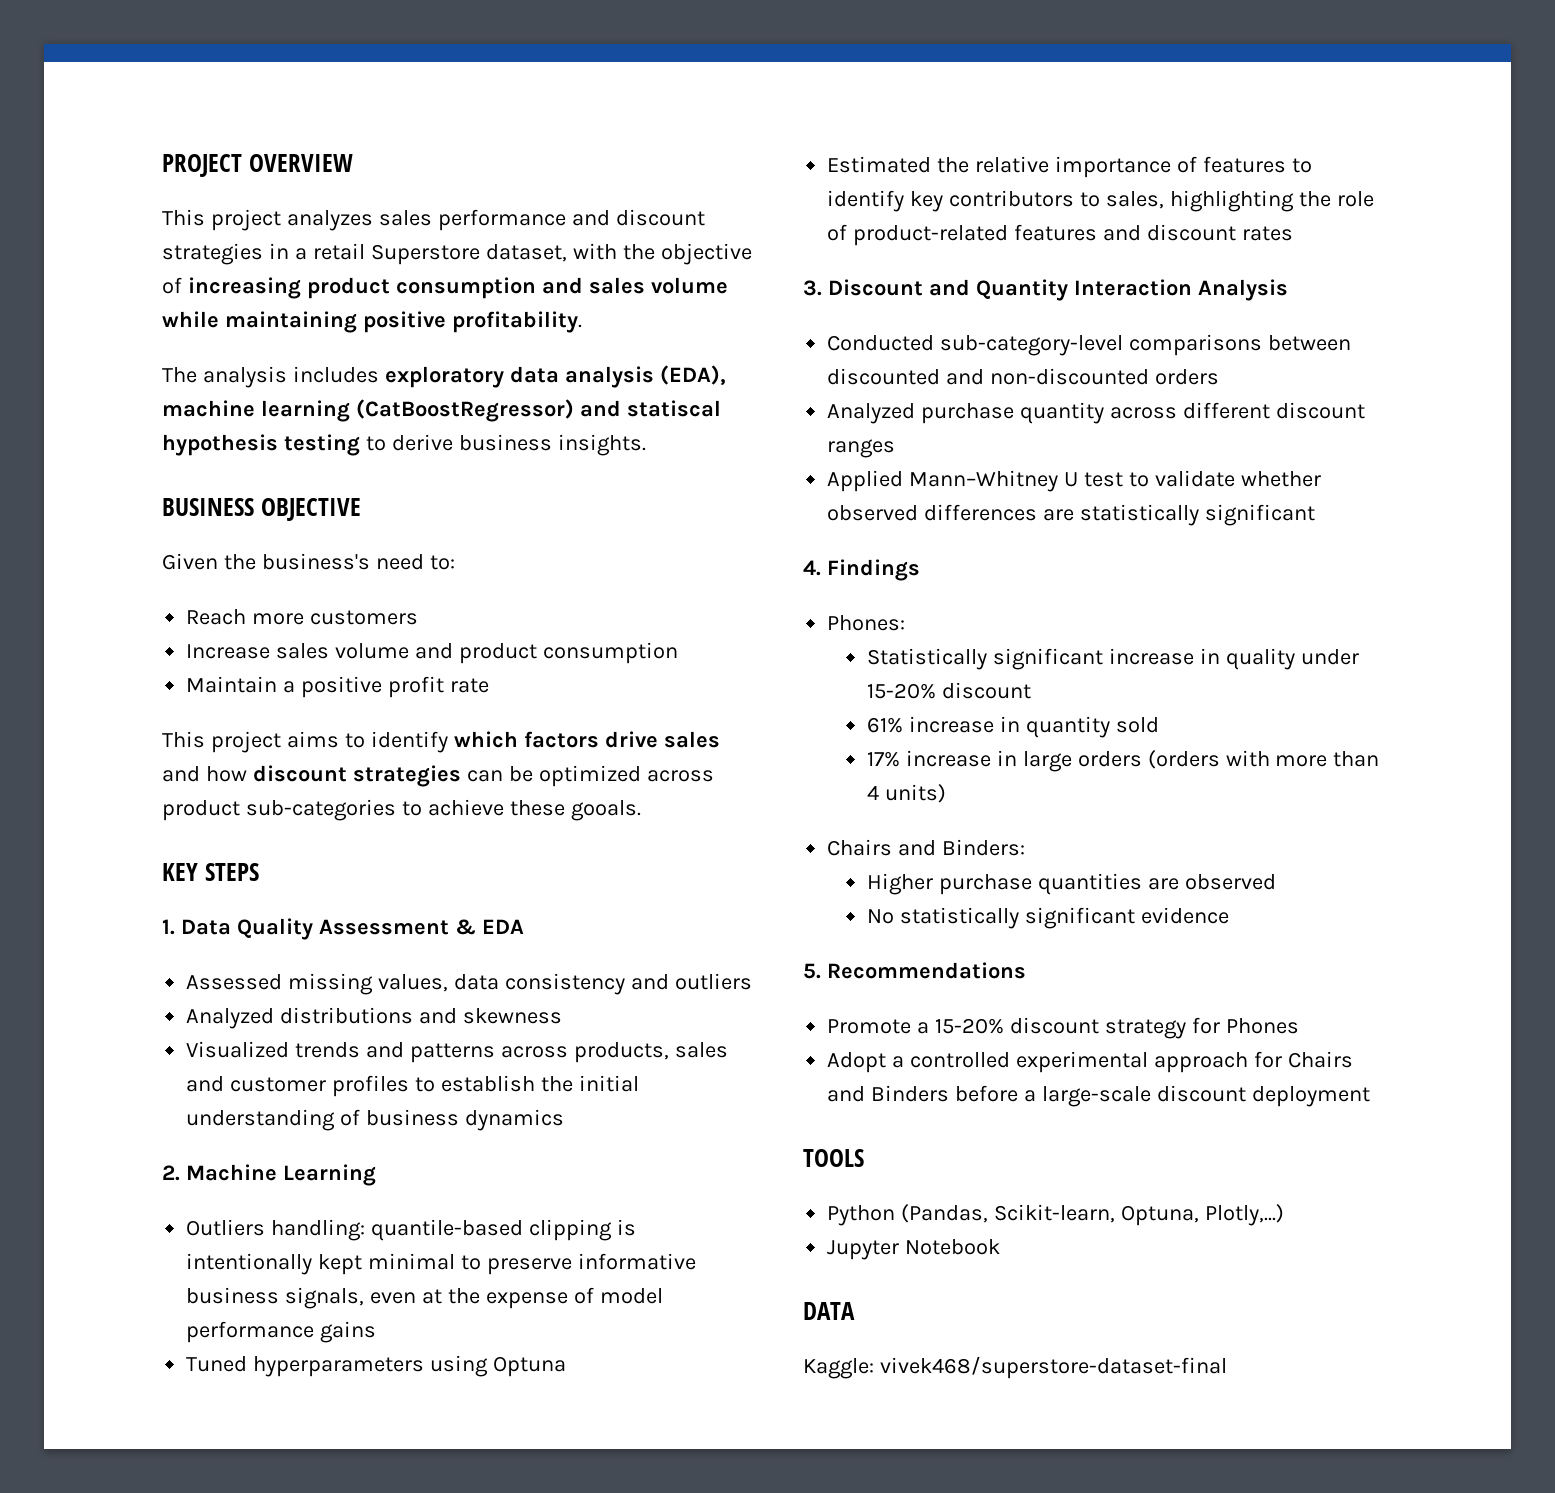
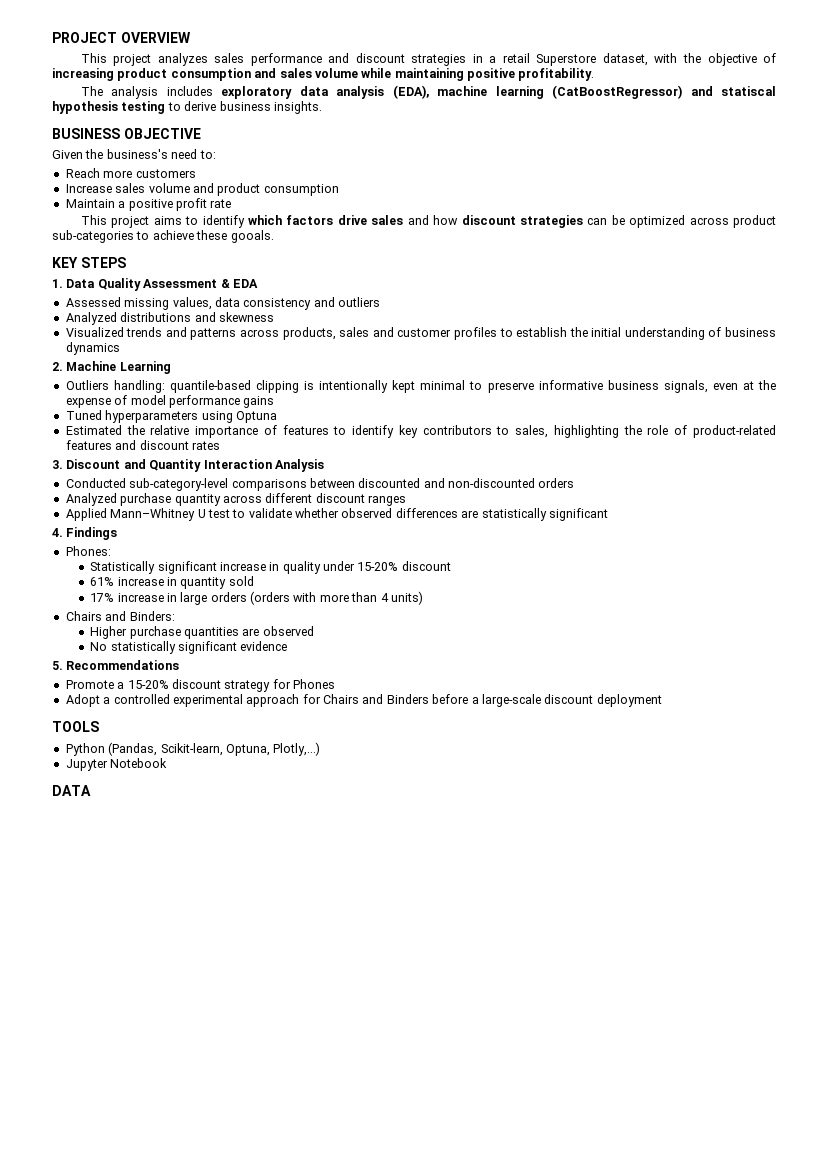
- Kaggle: vivek468/superstore-dataset-final

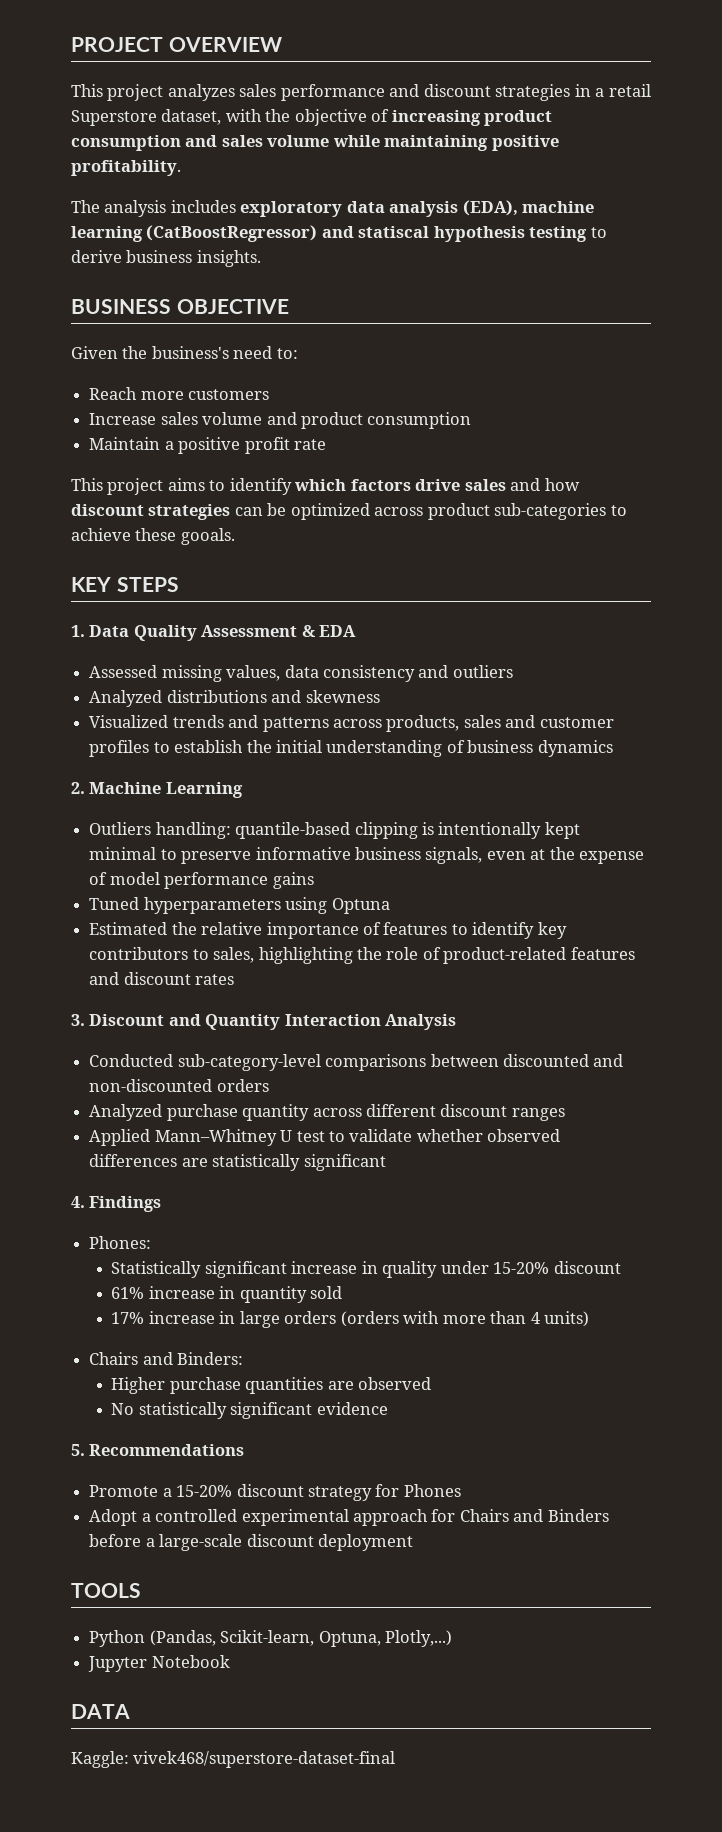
+ Kaggle: vivek468/superstore-dataset-final

